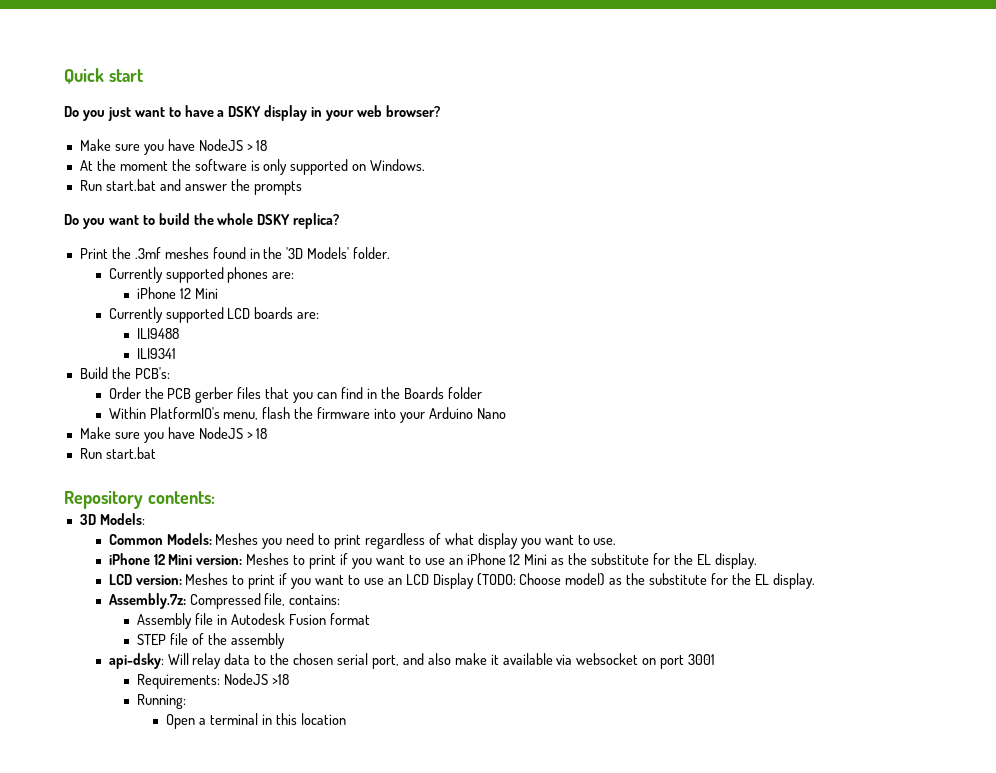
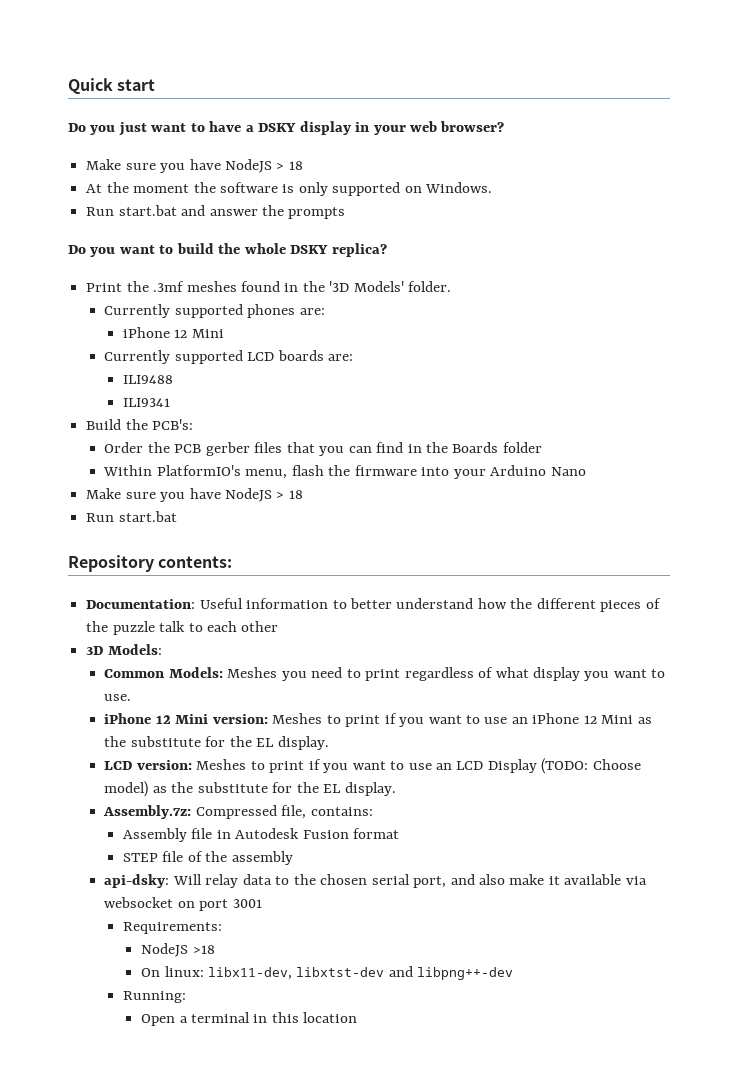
+ Documentation: Useful information to better understand how the different pieces of the puzzle talk to each other
- Requirements: NodeJS >18
+ Requirements:
+ NodeJS >18
+ On linux: libx11-dev, libxtst-dev and libpng++-dev

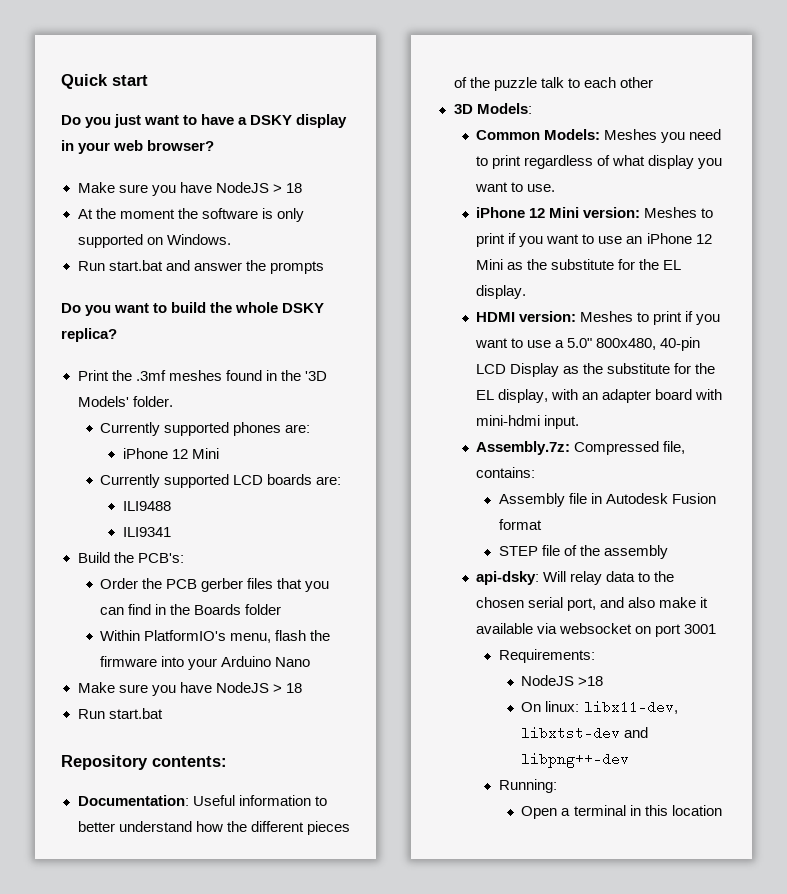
- LCD version: Meshes to print if you want to use an LCD Display (TODO: Choose model) as the substitute for the EL display.
+ HDMI version: Meshes to print if you want to use a 5.0" 800x480, 40-pin LCD Display as the substitute for the EL display, with an adapter board with mini-hdmi input.

